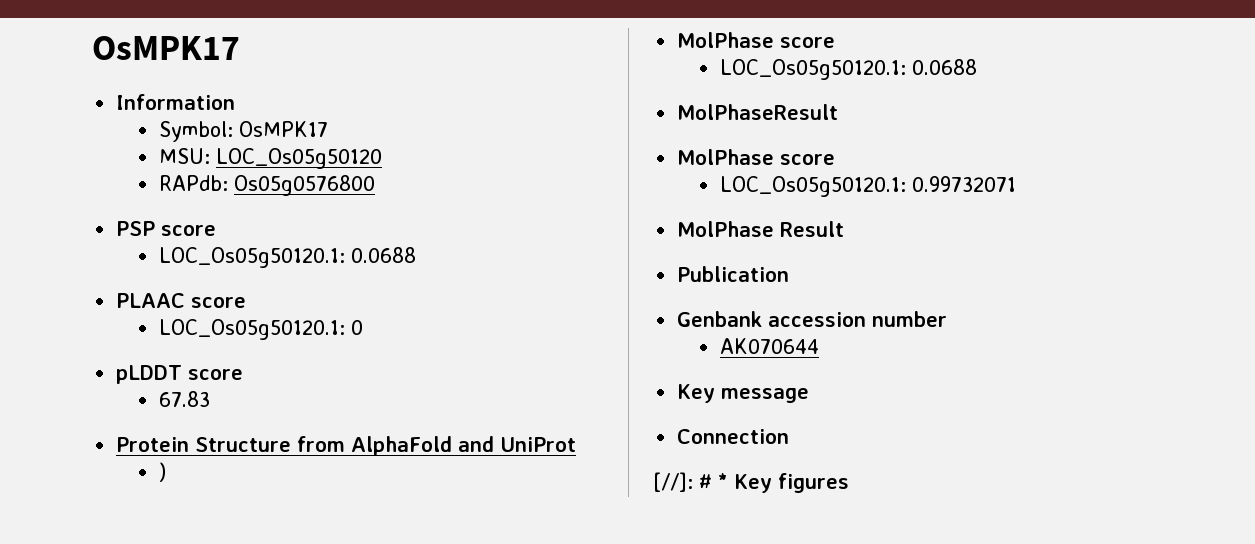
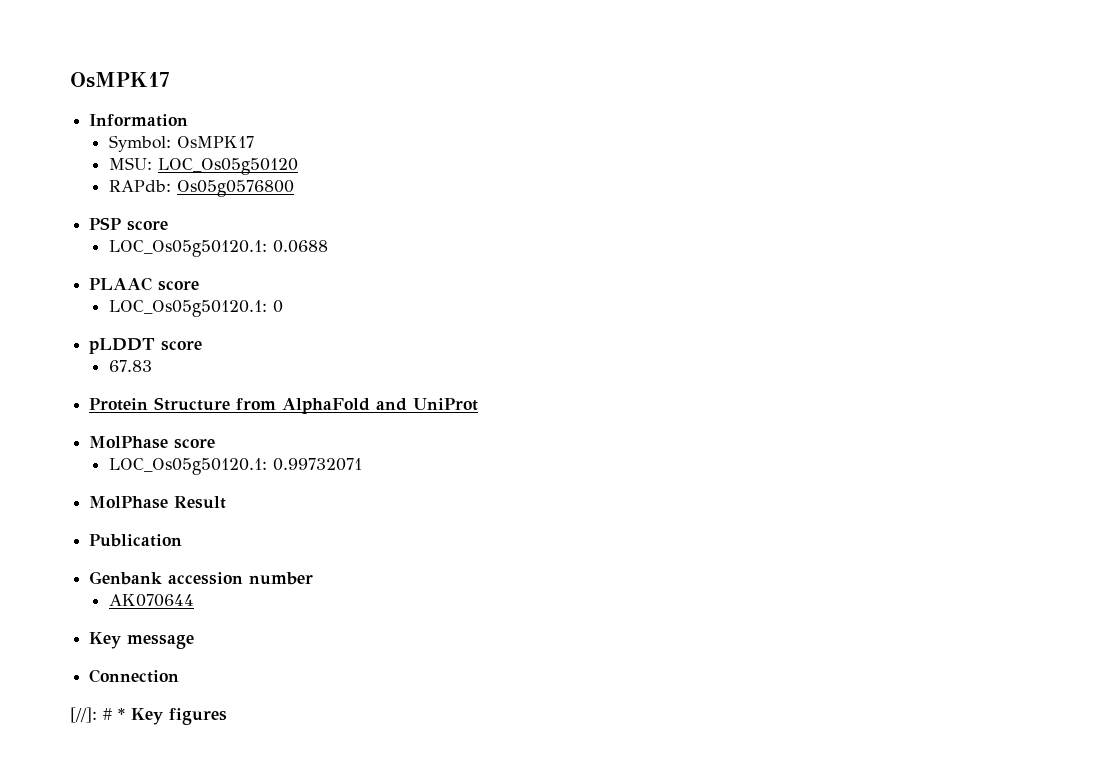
- )
- MolPhase score
- LOC_Os05g50120.1: 0.0688
- MolPhaseResult

